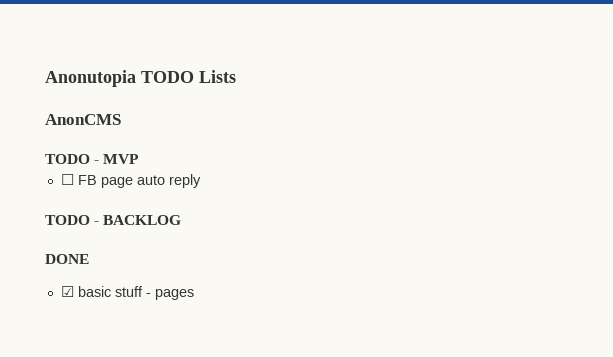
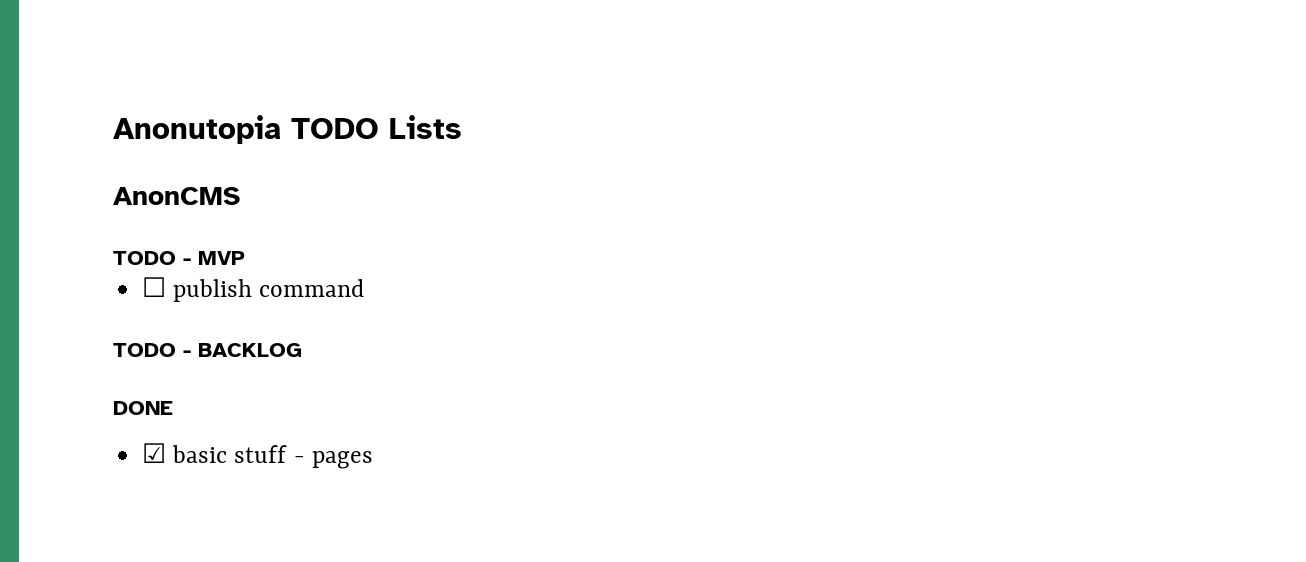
- ☐ FB page auto reply
+ ☐ publish command

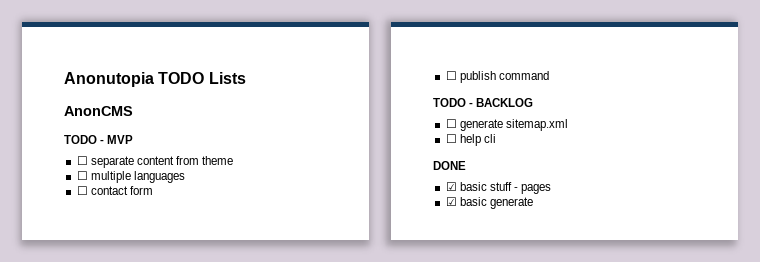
+ ☐ separate content from theme
+ ☐ multiple languages
+ ☐ contact form
+ ☐ generate sitemap.xml
+ ☐ help cli
+ ☑ basic generate

